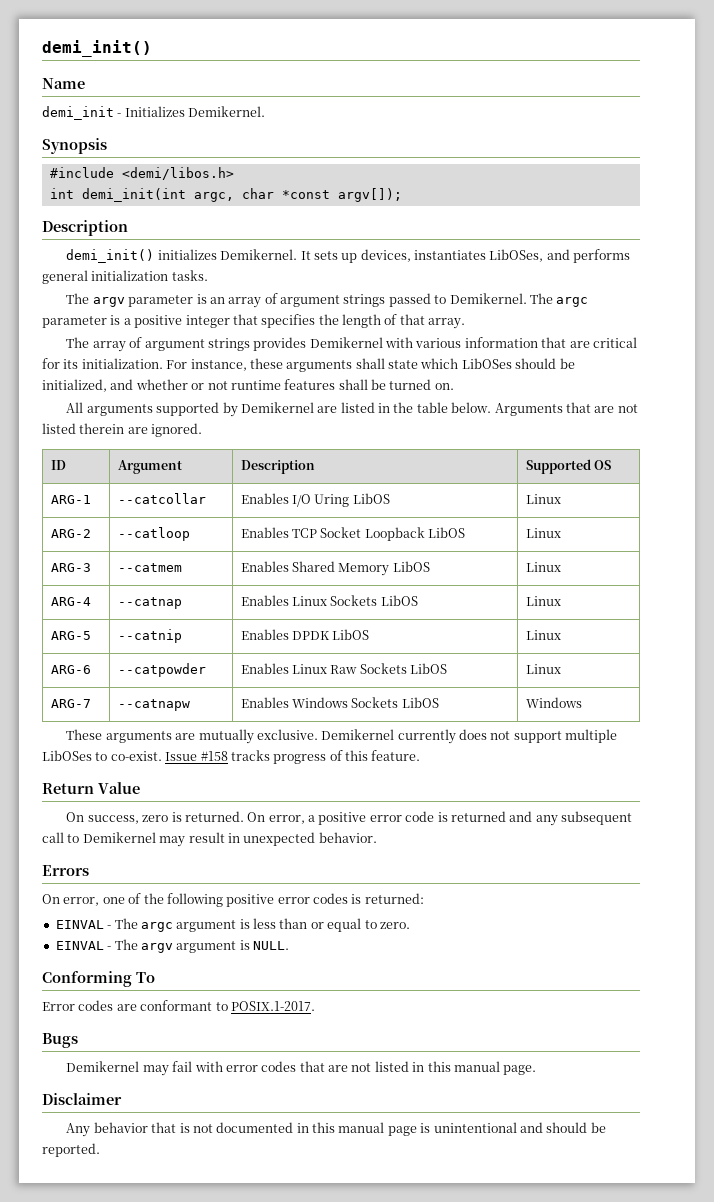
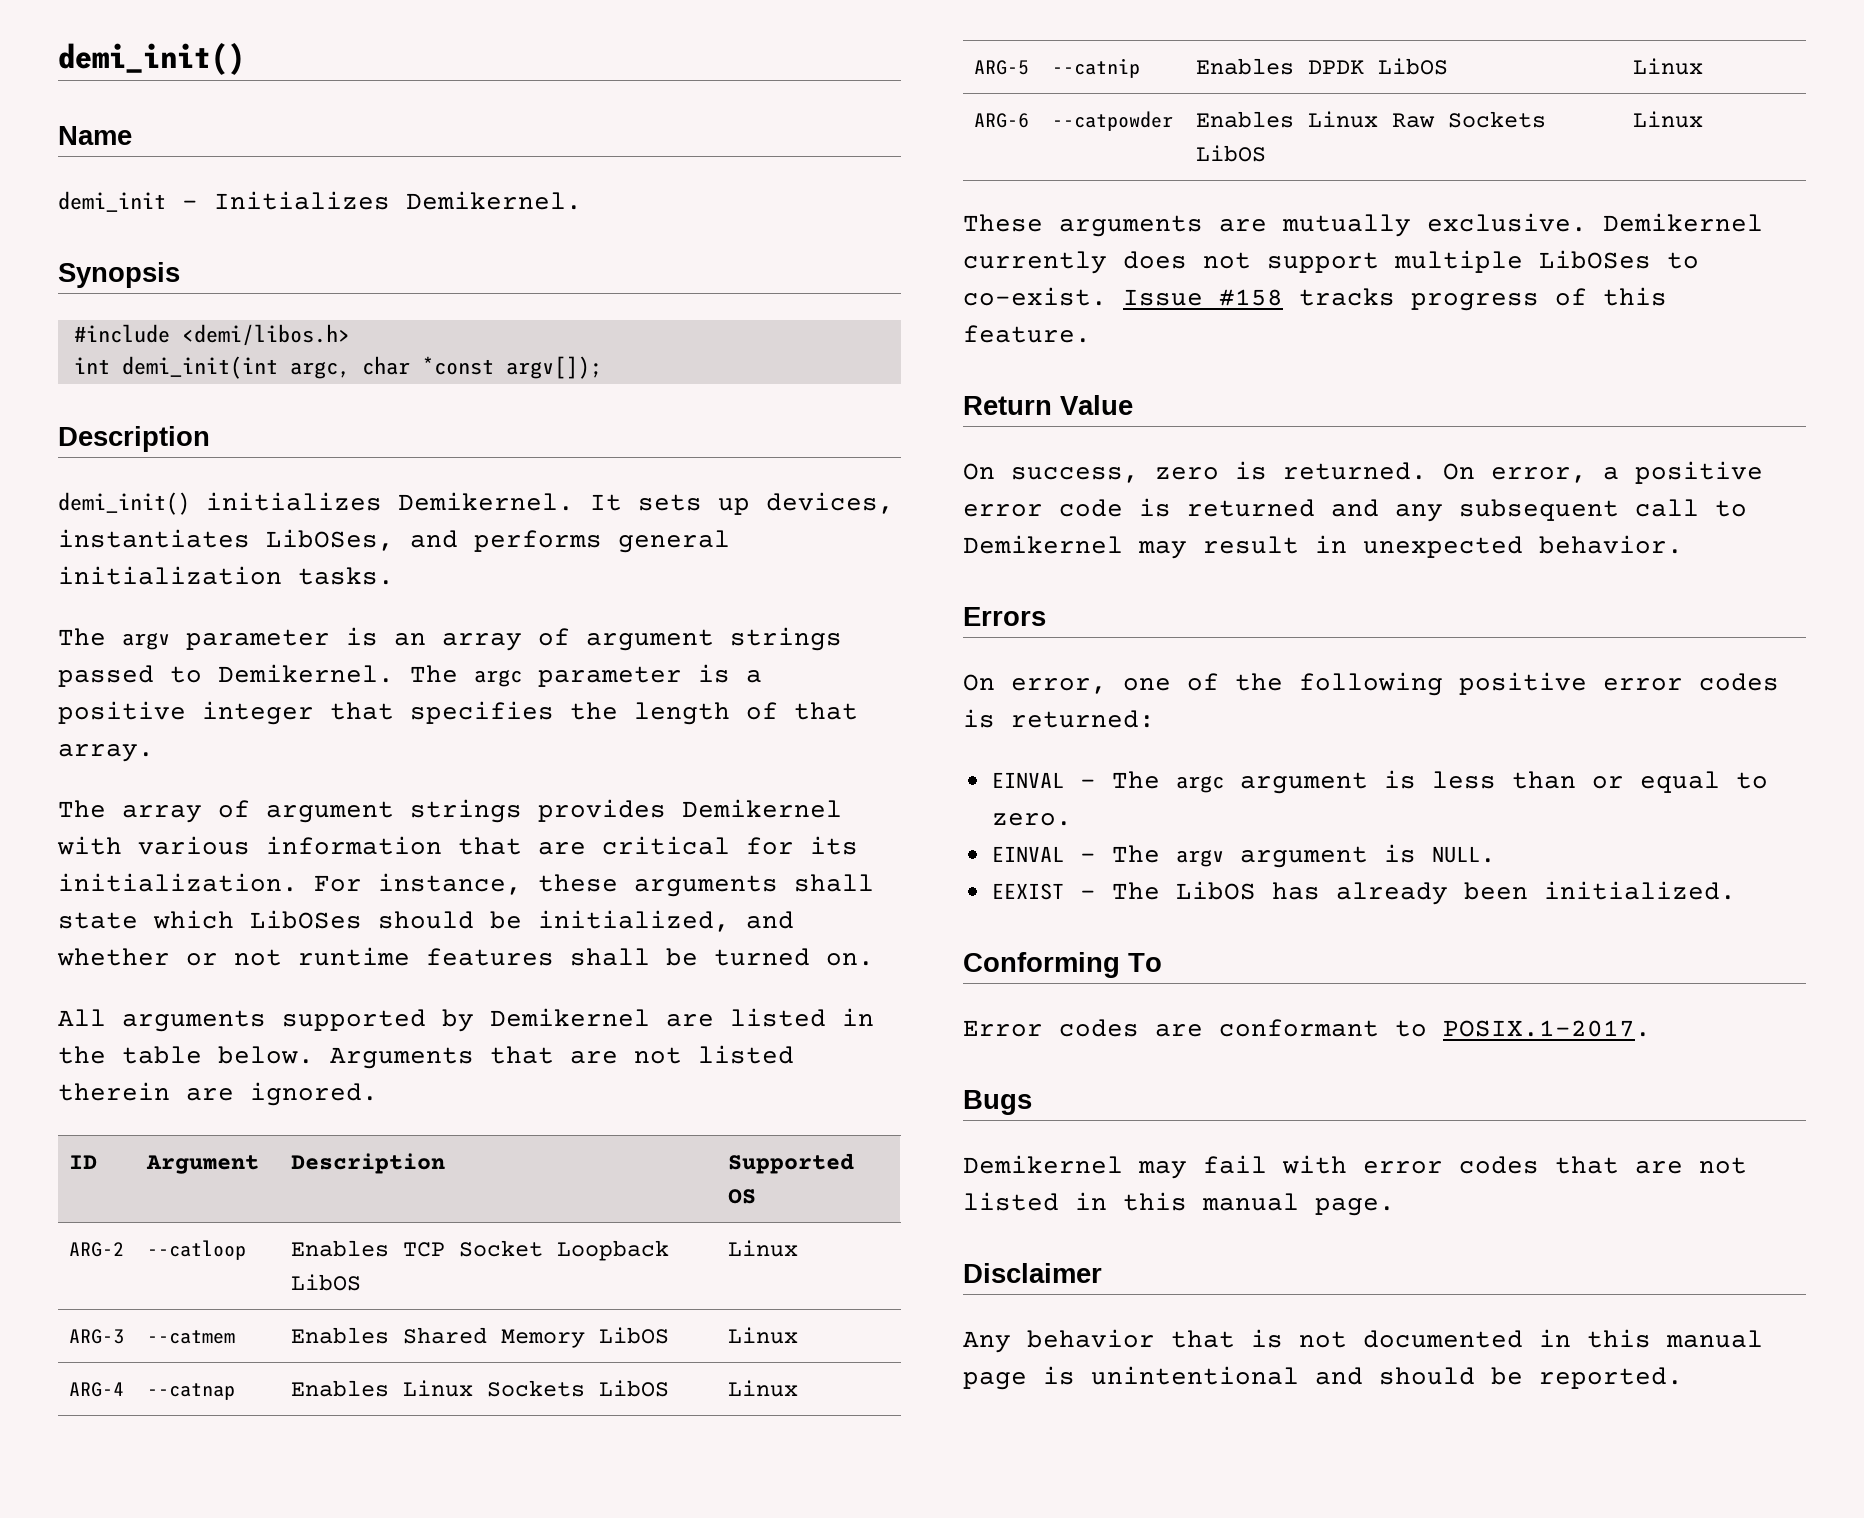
- ARG-1 | --catcollar | Enables I/O Uring LibOS | Linux
- ARG-7 | --catnapw | Enables Windows Sockets LibOS | Windows
+ EEXIST - The LibOS has already been initialized.

